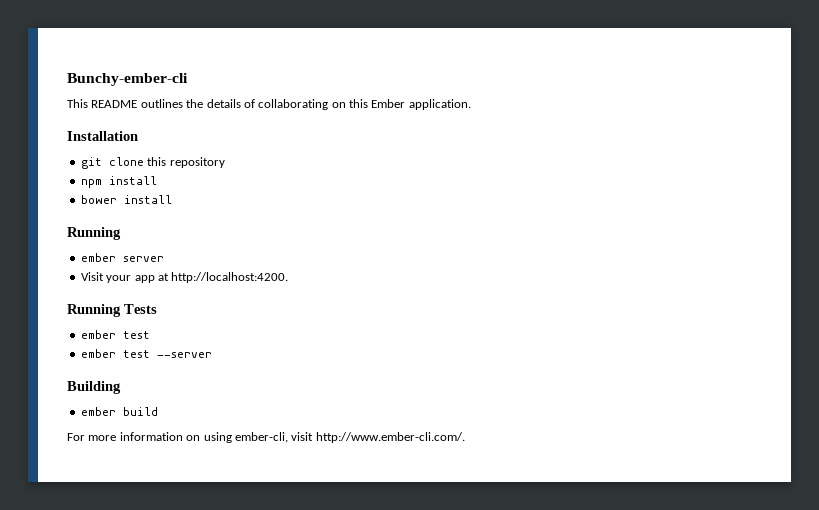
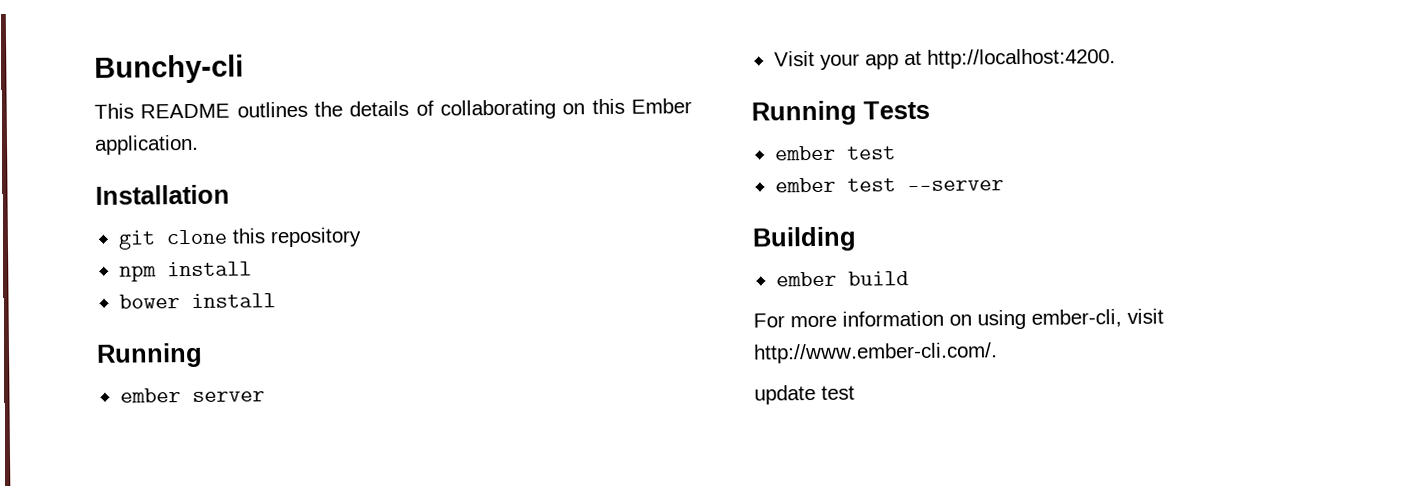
- Bunchy-ember-cli
+ Bunchy-cli
+ update test

